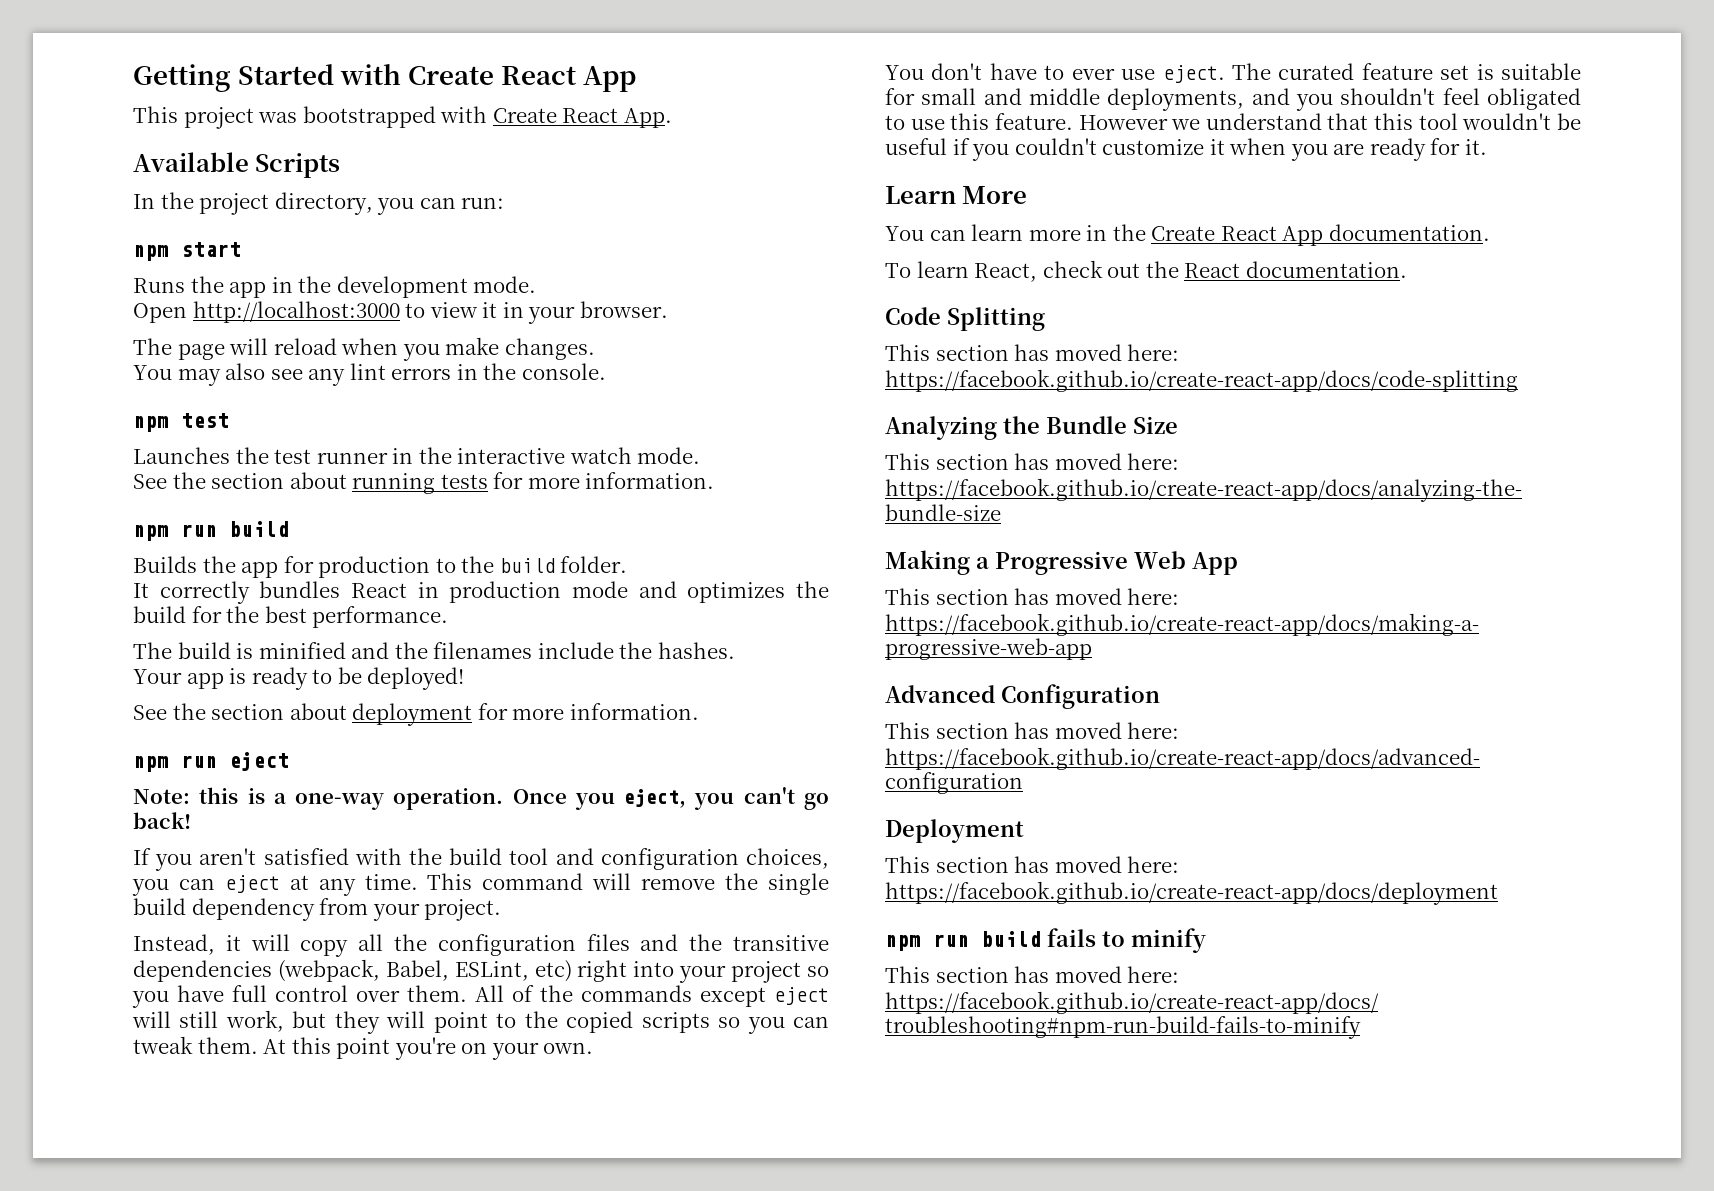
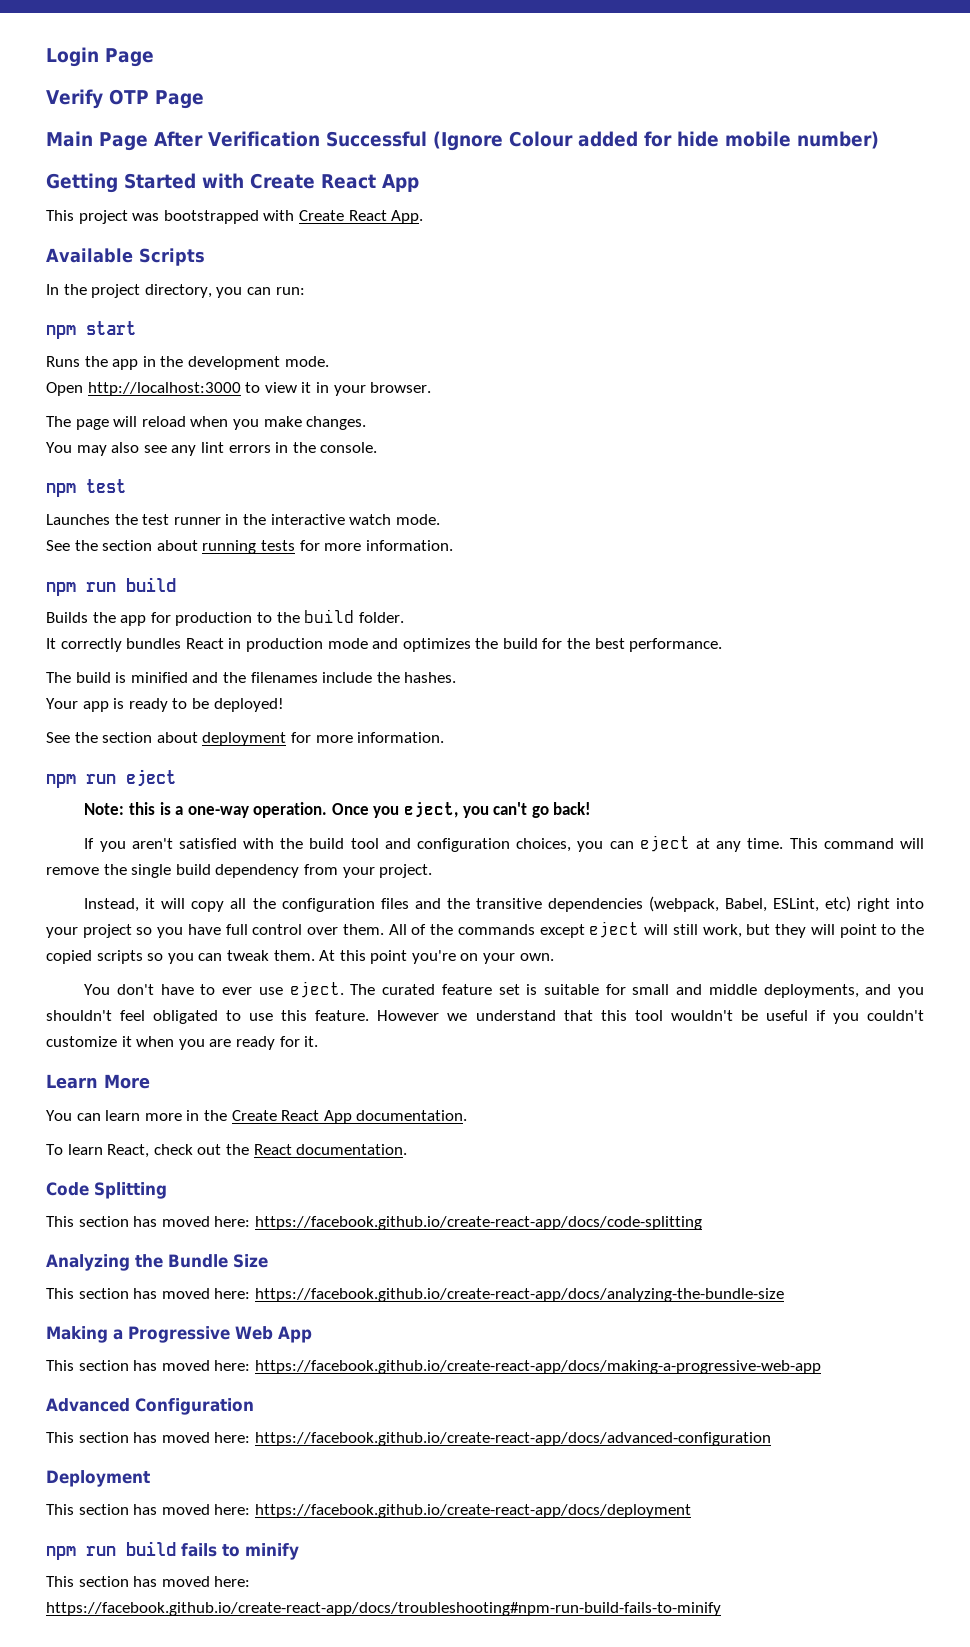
+ Login Page
+ Verify OTP Page
+ Main Page After Verification Successful (Ignore Colour added for hide mobile number)

